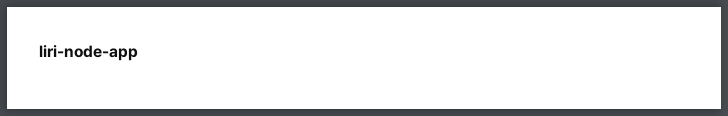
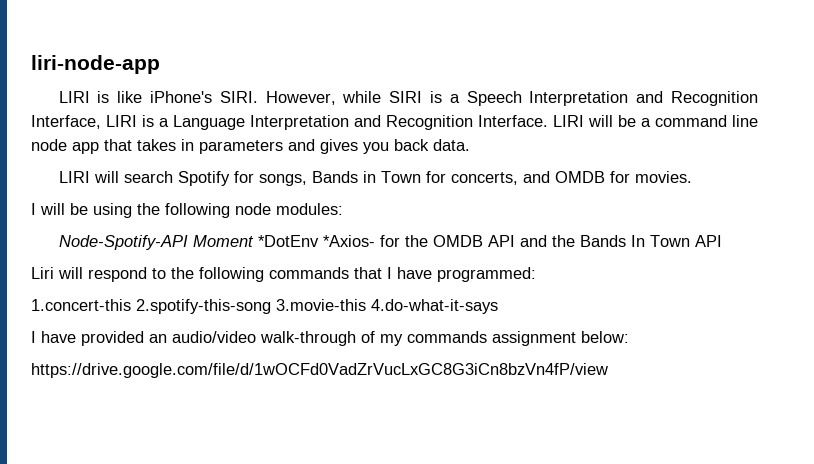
+ LIRI is like iPhone's SIRI. However, while SIRI is a Speech Interpretation and Recognition Interface, LIRI is a Language Interpretation and Recognition Interface. LIRI will be a command line node app that takes in parameters and gives you back data.
+ LIRI will search Spotify for songs, Bands in Town for concerts, and OMDB for movies.
+ I will be using the following node modules:
+ Node-Spotify-API Moment *DotEnv *Axios- for the OMDB API and the Bands In Town API
+ Liri will respond to the following commands that I have programmed:
+ 1.concert-this 2.spotify-this-song 3.movie-this 4.do-what-it-says
+ I have provided an audio/video walk-through of my commands assignment below:
+ https://drive.google.com/file/d/1wOCFd0VadZrVucLxGC8G3iCn8bzVn4fP/view

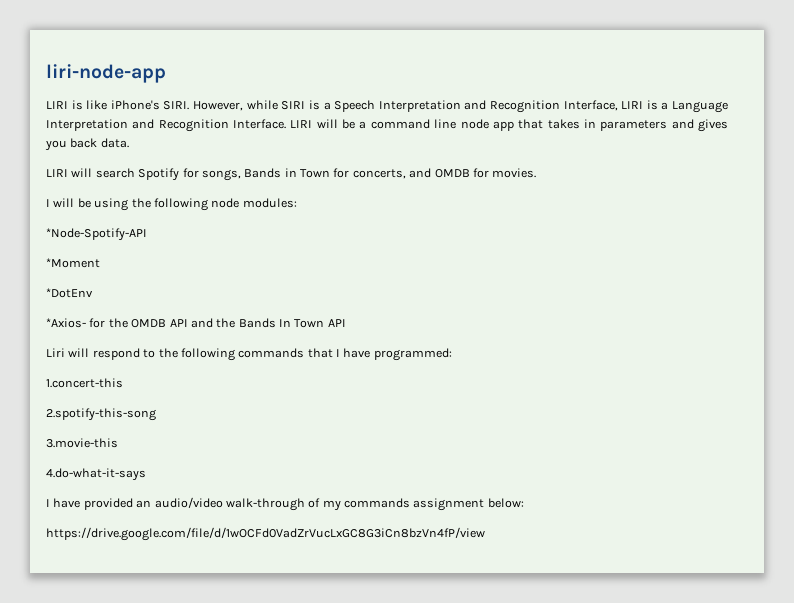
- Node-Spotify-API Moment *DotEnv *Axios- for the OMDB API and the Bands In Town API
+ *Node-Spotify-API
+ *Moment
+ *DotEnv
+ *Axios- for the OMDB API and the Bands In Town API
- 1.concert-this 2.spotify-this-song 3.movie-this 4.do-what-it-says
+ 1.concert-this
+ 2.spotify-this-song
+ 3.movie-this
+ 4.do-what-it-says

